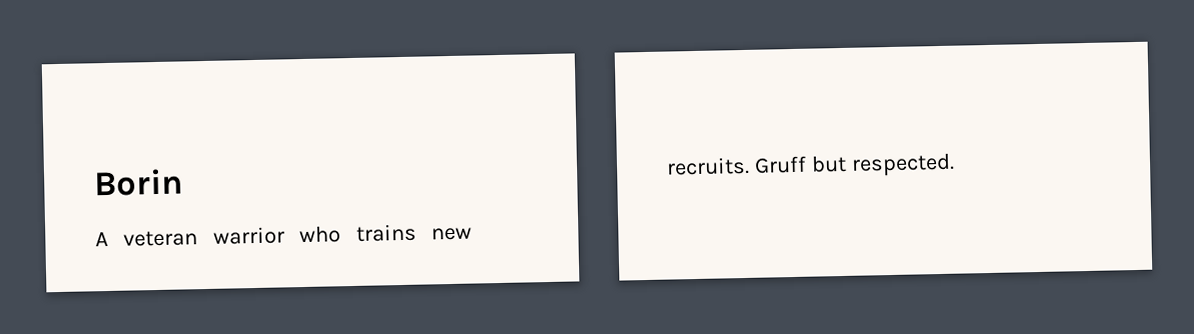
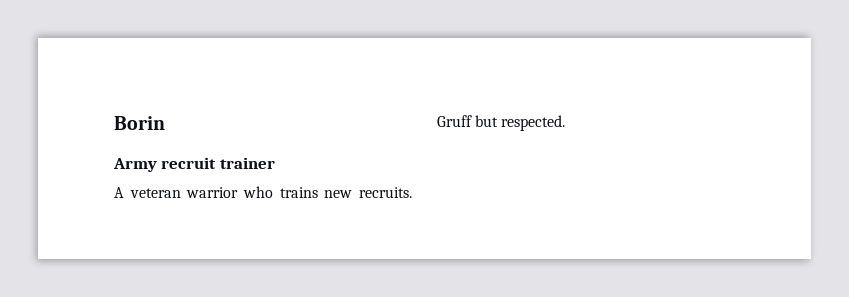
+ Army recruit trainer

